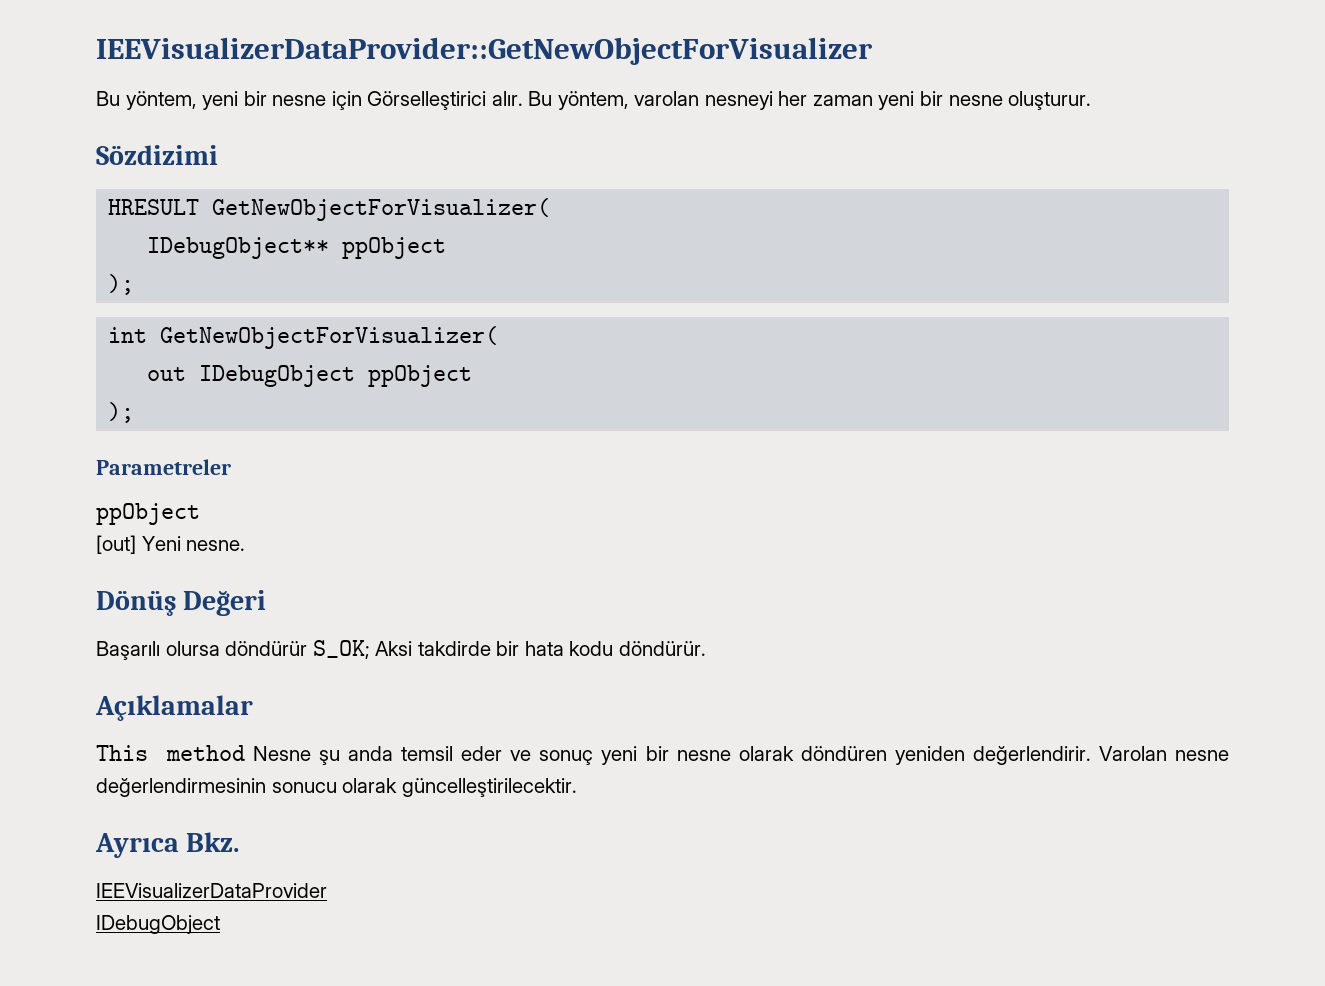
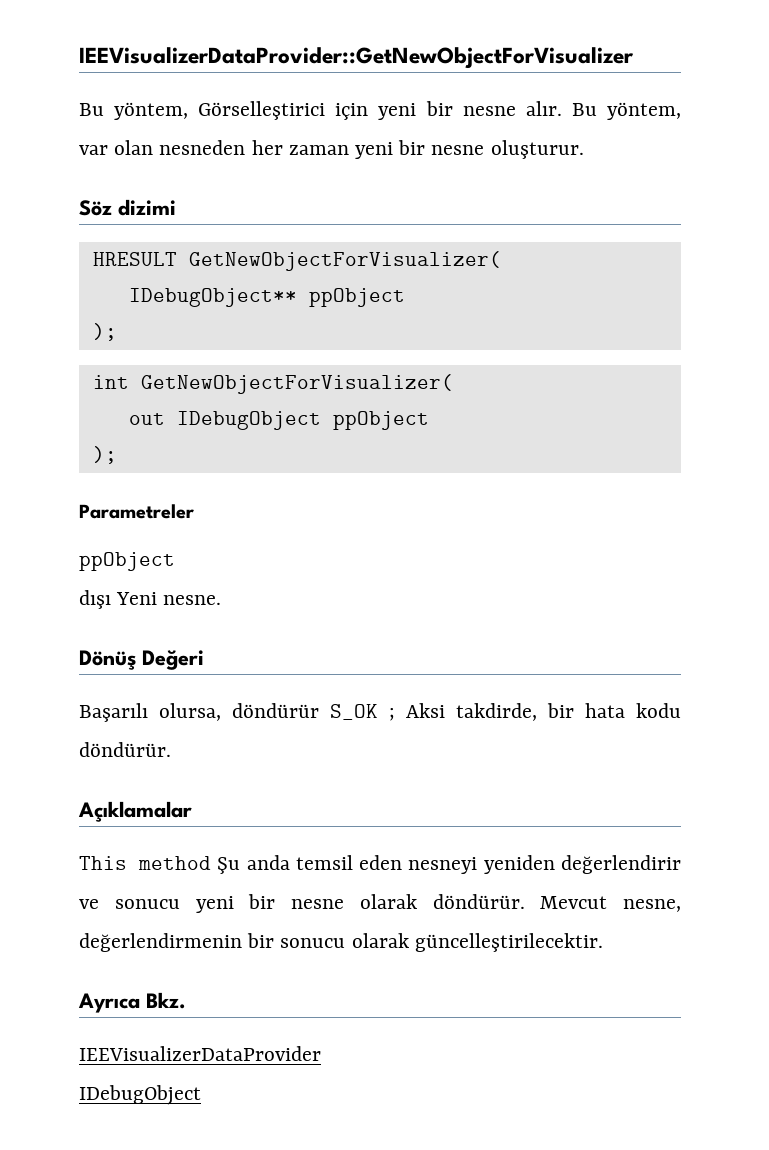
- Bu yöntem, yeni bir nesne için Görselleştirici alır.
+ Bu yöntem, Görselleştirici için yeni bir nesne alır.
- Bu yöntem, varolan nesneyi her zaman yeni bir nesne oluşturur.
+ Bu yöntem, var olan nesneden her zaman yeni bir nesne oluşturur.
- Sözdizimi
+ Söz dizimi
- [out] Yeni nesne.
+ dışı Yeni nesne.
- Başarılı olursa döndürür S_OK; Aksi takdirde bir hata kodu döndürür.
+ Başarılı olursa, döndürür S_OK ; Aksi takdirde, bir hata kodu döndürür.
- This method Nesne şu anda temsil eder ve sonuç yeni bir nesne olarak döndüren yeniden değerlendirir. Varolan nesne değerlendirmesinin sonucu olarak güncelleştirilecektir.
+ This method Şu anda temsil eden nesneyi yeniden değerlendirir ve sonucu yeni bir nesne olarak döndürür. Mevcut nesne, değerlendirmenin bir sonucu olarak güncelleştirilecektir.

